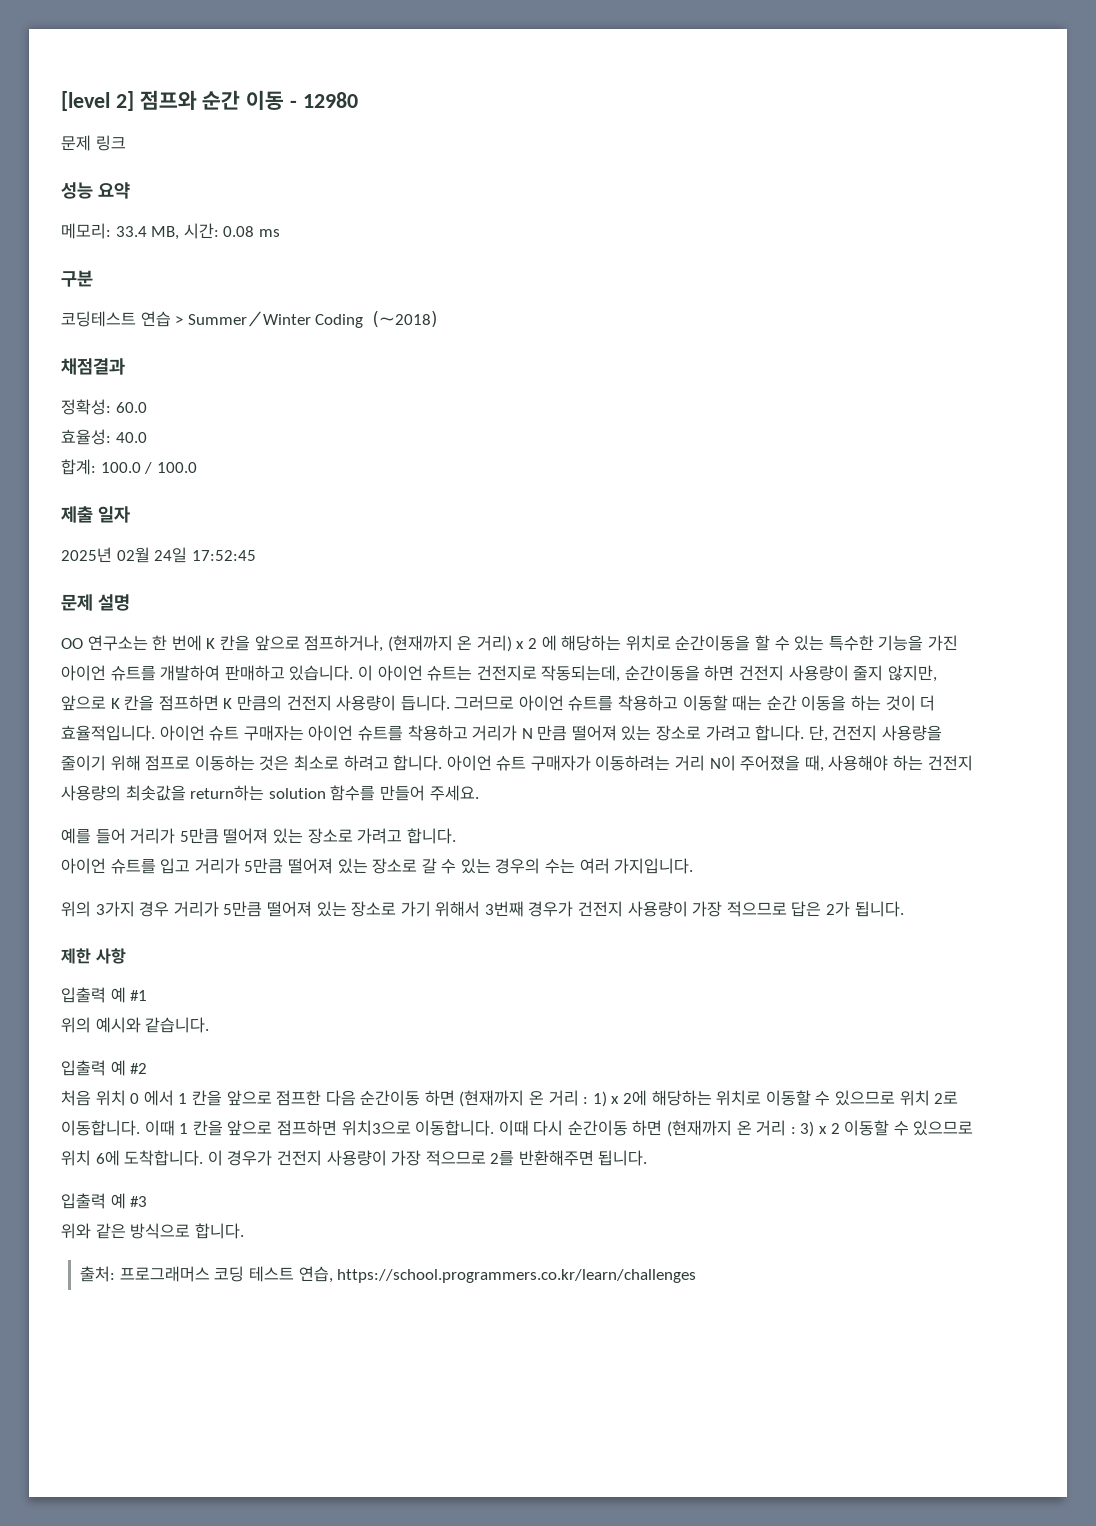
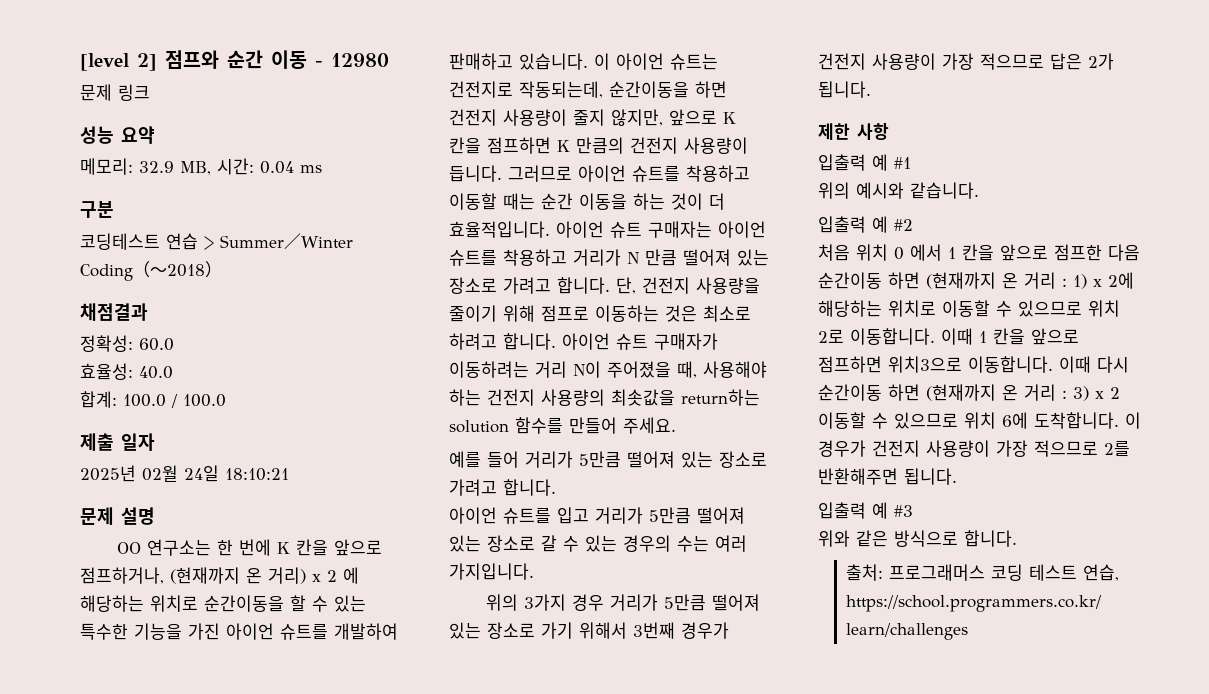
- 메모리: 33.4 MB, 시간: 0.08 ms
+ 메모리: 32.9 MB, 시간: 0.04 ms
- 2025년 02월 24일 17:52:45
+ 2025년 02월 24일 18:10:21

